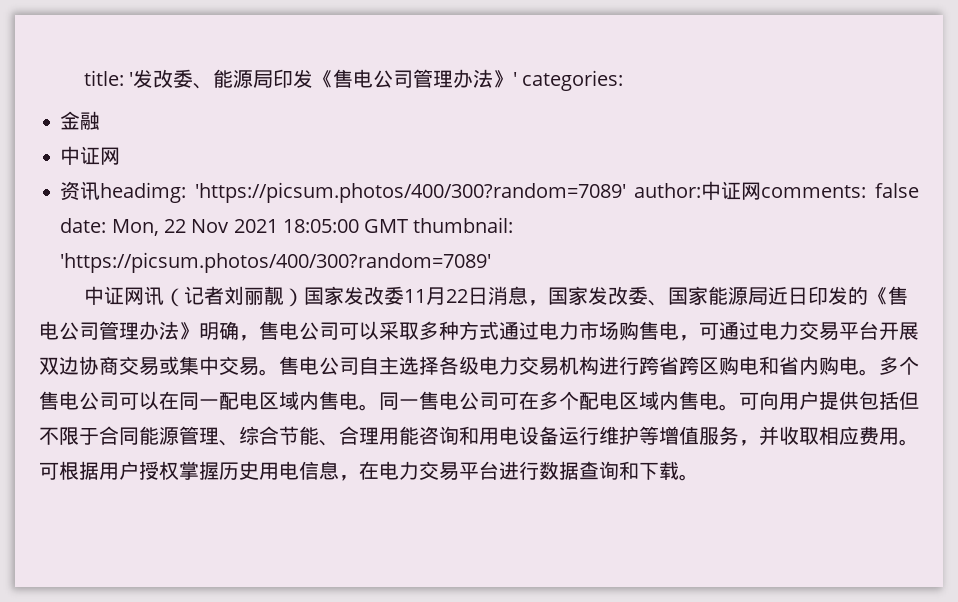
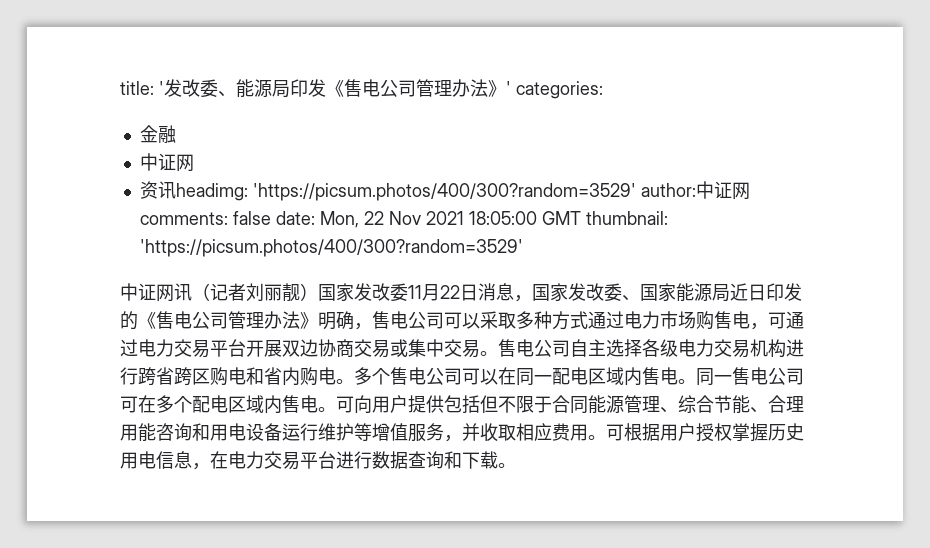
- 资讯headimg: 'https://picsum.photos/400/300?random=7089' author:中证网comments: false date: Mon, 22 Nov 2021 18:05:00 GMT thumbnail: 'https://picsum.photos/400/300?random=7089'
+ 资讯headimg: 'https://picsum.photos/400/300?random=3529' author:中证网comments: false date: Mon, 22 Nov 2021 18:05:00 GMT thumbnail: 'https://picsum.photos/400/300?random=3529'

